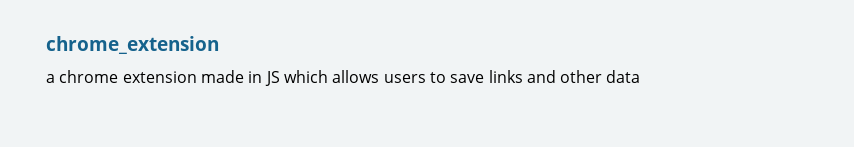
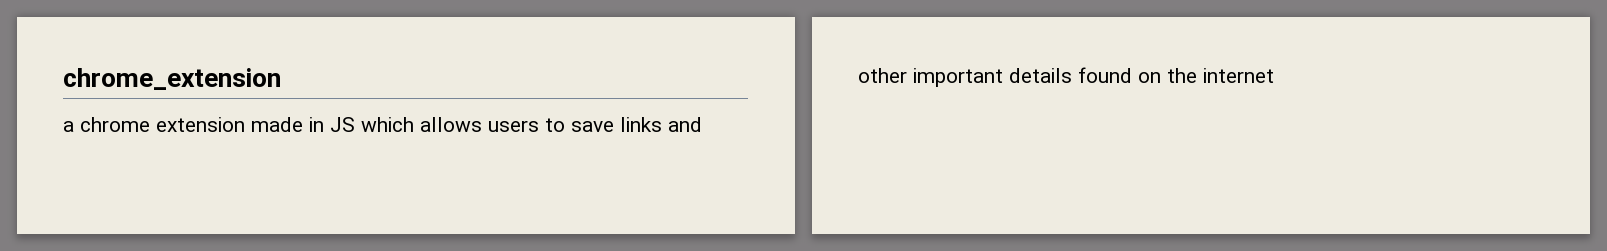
- a chrome extension made in JS which allows users to save links and other data
+ a chrome extension made in JS which allows users to save links and other important details found on the internet

